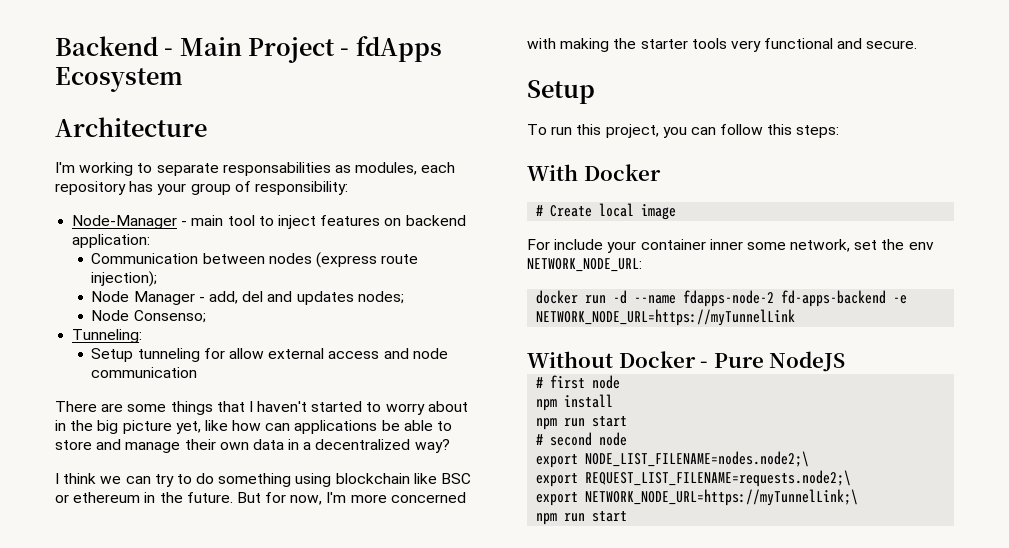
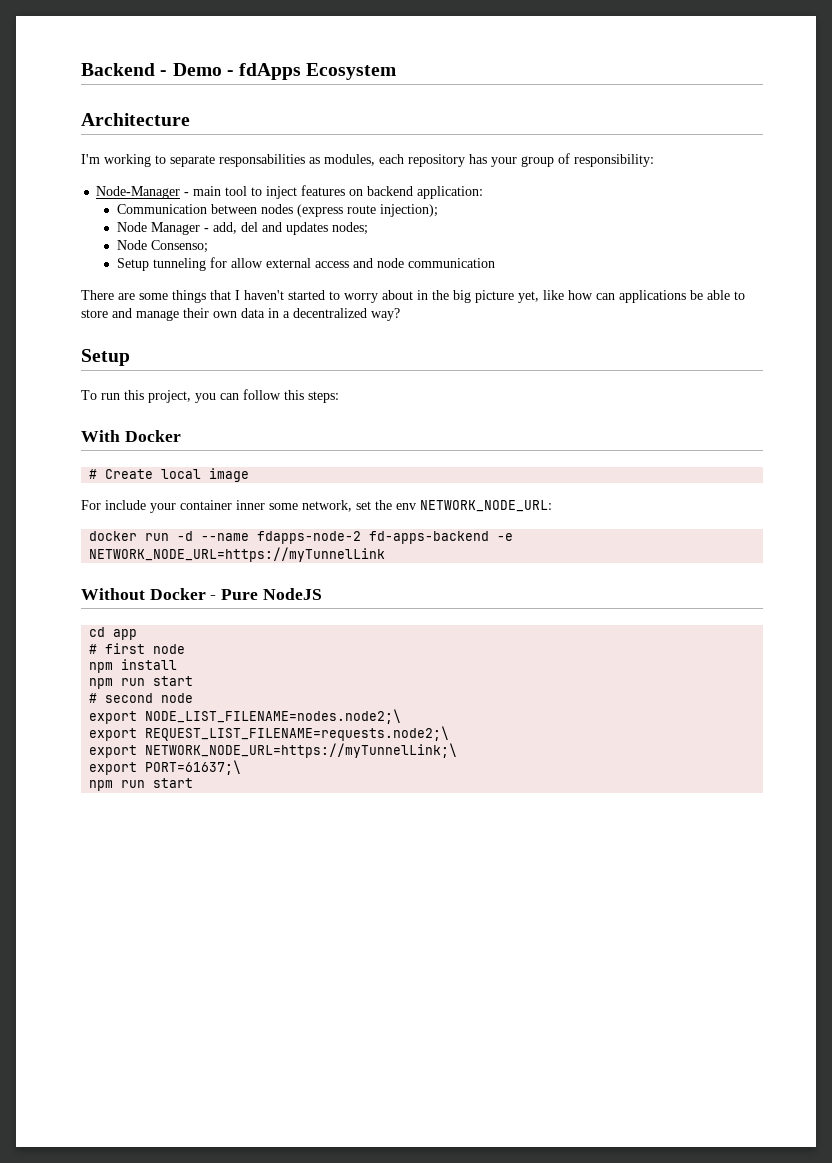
- Backend - Main Project - fdApps Ecosystem
+ Backend - Demo - fdApps Ecosystem
- Tunneling:
- I think we can try to do something using blockchain like BSC or ethereum in the future. But for now, I'm more concerned with making the starter tools very functional and secure.
+ cd app
+ export PORT=61637;\

